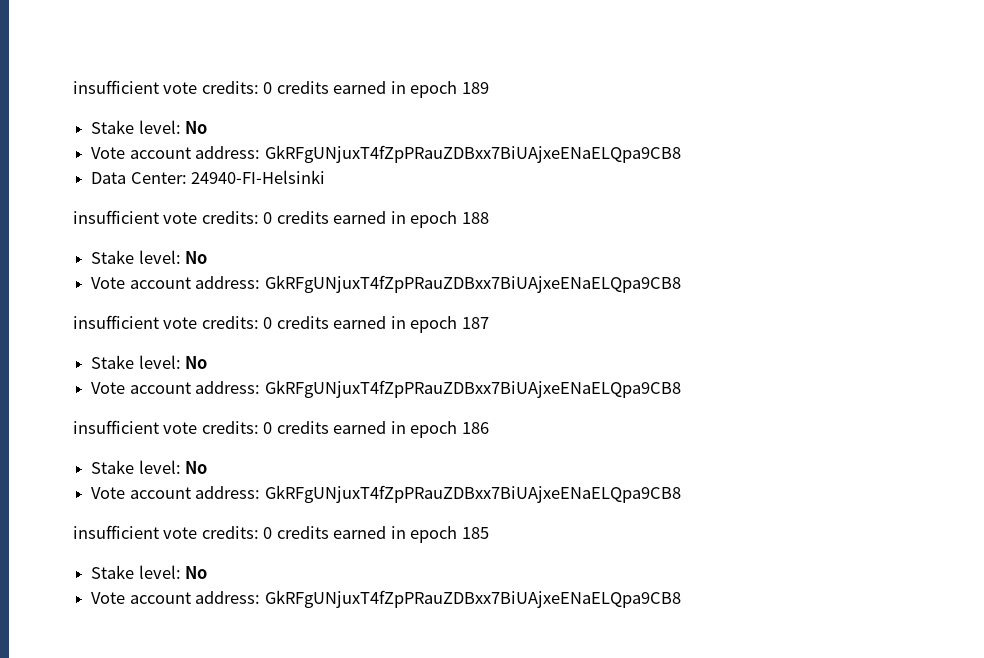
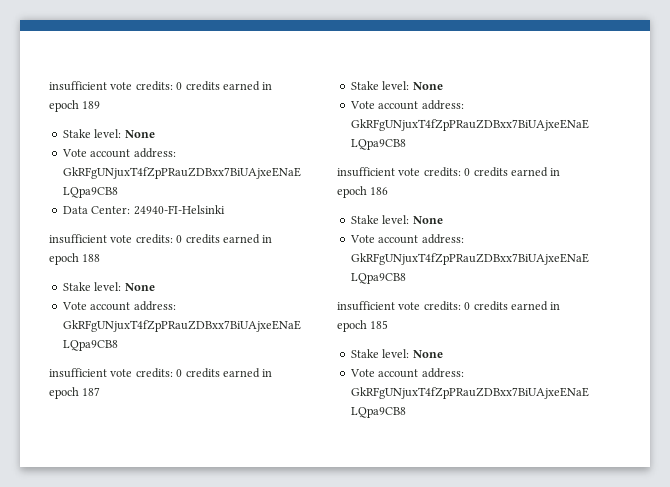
  insufficient vote credits: 0 credits earned in epoch 189
- Stake level: No
+ Stake level: None
  insufficient vote credits: 0 credits earned in epoch 188
- Stake level: No
+ Stake level: None
  insufficient vote credits: 0 credits earned in epoch 187
- Stake level: No
+ Stake level: None
  insufficient vote credits: 0 credits earned in epoch 186
- Stake level: No
+ Stake level: None
  insufficient vote credits: 0 credits earned in epoch 185
- Stake level: No
+ Stake level: None

